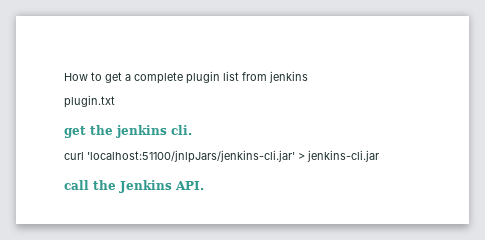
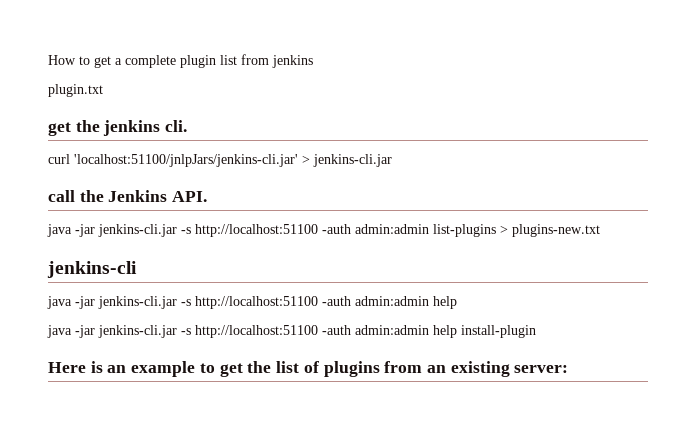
+ java -jar jenkins-cli.jar -s http://localhost:51100 -auth admin:admin list-plugins > plugins-new.txt
+ jenkins-cli
+ java -jar jenkins-cli.jar -s http://localhost:51100 -auth admin:admin help
+ java -jar jenkins-cli.jar -s http://localhost:51100 -auth admin:admin help install-plugin
+ Here is an example to get the list of plugins from an existing server:

